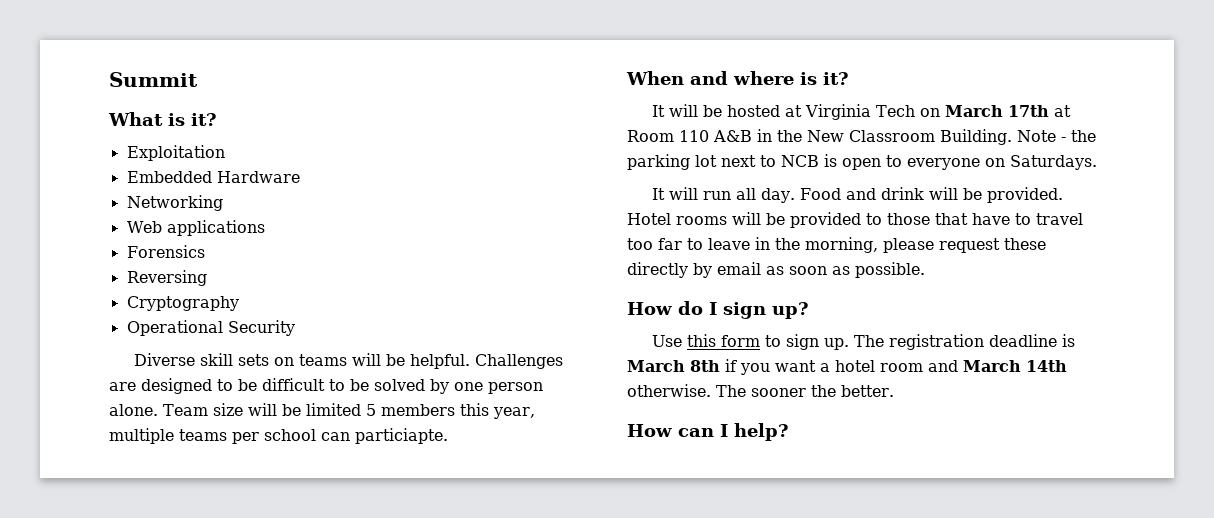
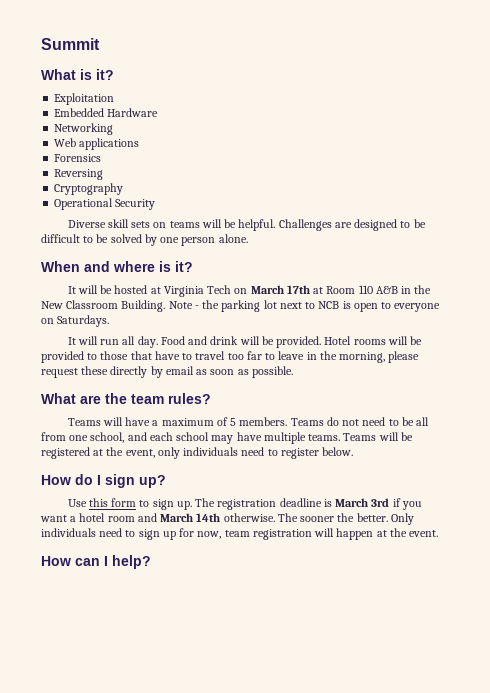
- Team size will be limited 5 members this year, multiple teams per school can particiapte.
+ What are the team rules?
+ Teams will have a maximum of 5 members. Teams do not need to be all from one school, and each school may have multiple teams. Teams will be registered at the event, only individuals need to register below.
- The registration deadline is March 8th if you want a hotel room and March 14th otherwise.
+ The registration deadline is March 3rd if you want a hotel room and March 14th otherwise.
+ Only individuals need to sign up for now, team registration will happen at the event.

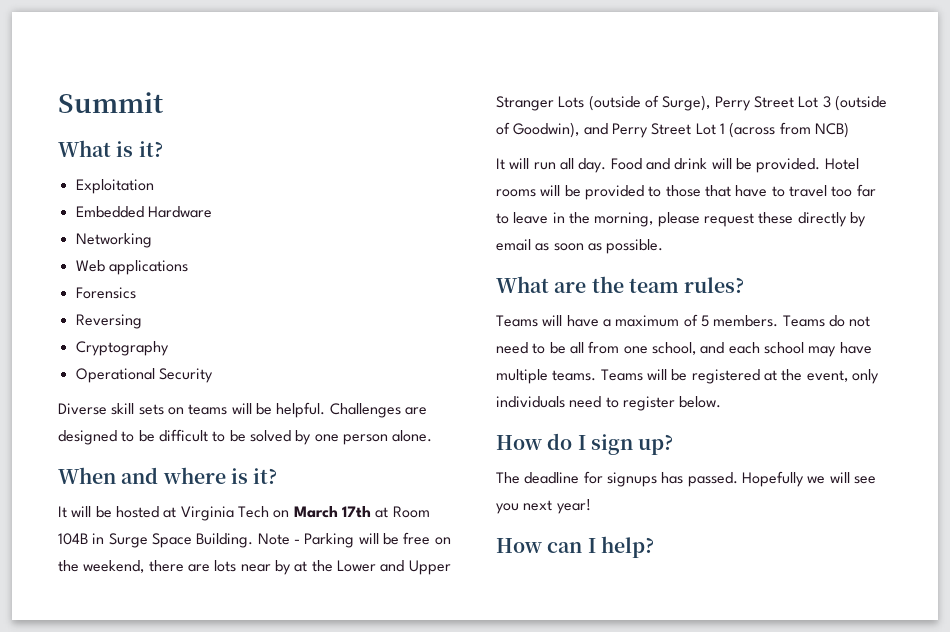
- It will be hosted at Virginia Tech on March 17th at Room 110 A&B in the New Classroom Building. Note - the parking lot next to NCB is open to everyone on Saturdays.
+ It will be hosted at Virginia Tech on March 17th at Room 104B in Surge Space Building. Note - Parking will be free on the weekend, there are lots near by at the Lower and Upper Stranger Lots (outside of Surge), Perry Street Lot 3 (outside of Goodwin), and Perry Street Lot 1 (across from NCB)
- Use this form to sign up. The registration deadline is March 3rd if you want a hotel room and March 14th otherwise. The sooner the better. Only individuals need to sign up for now, team registration will happen at the event.
+ The deadline for signups has passed. Hopefully we will see you next year!

